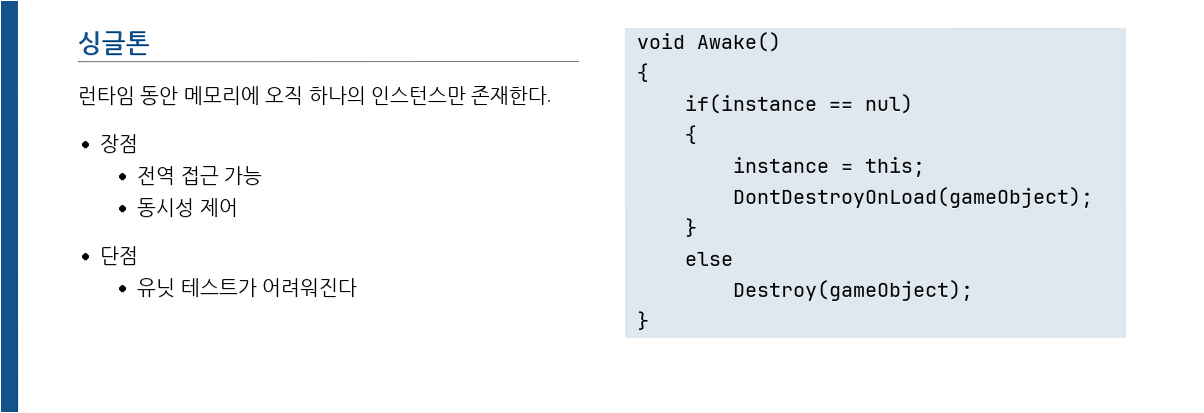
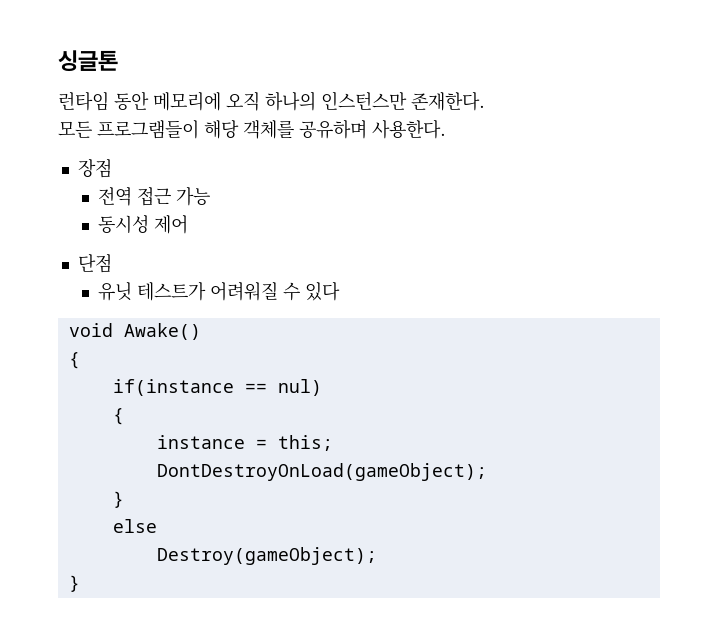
+ 모든 프로그램들이 해당 객체를 공유하며 사용한다.
- 유닛 테스트가 어려워진다
+ 유닛 테스트가 어려워질 수 있다

